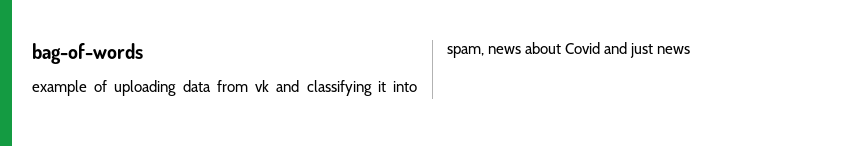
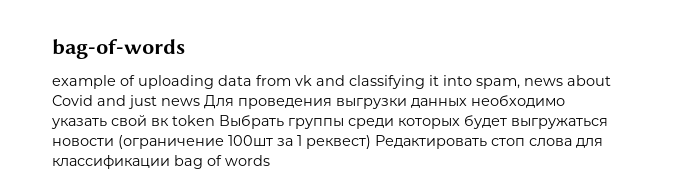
- example of uploading data from vk and classifying it into spam, news about Covid and just news
+ example of uploading data from vk and classifying it into spam, news about Covid and just news Для проведения выгрузки данных необходимо указать свой вк token Выбрать группы среди которых будет выгружаться новости (ограничение 100шт за 1 реквест) Редактировать стоп слова для классификации bag of words

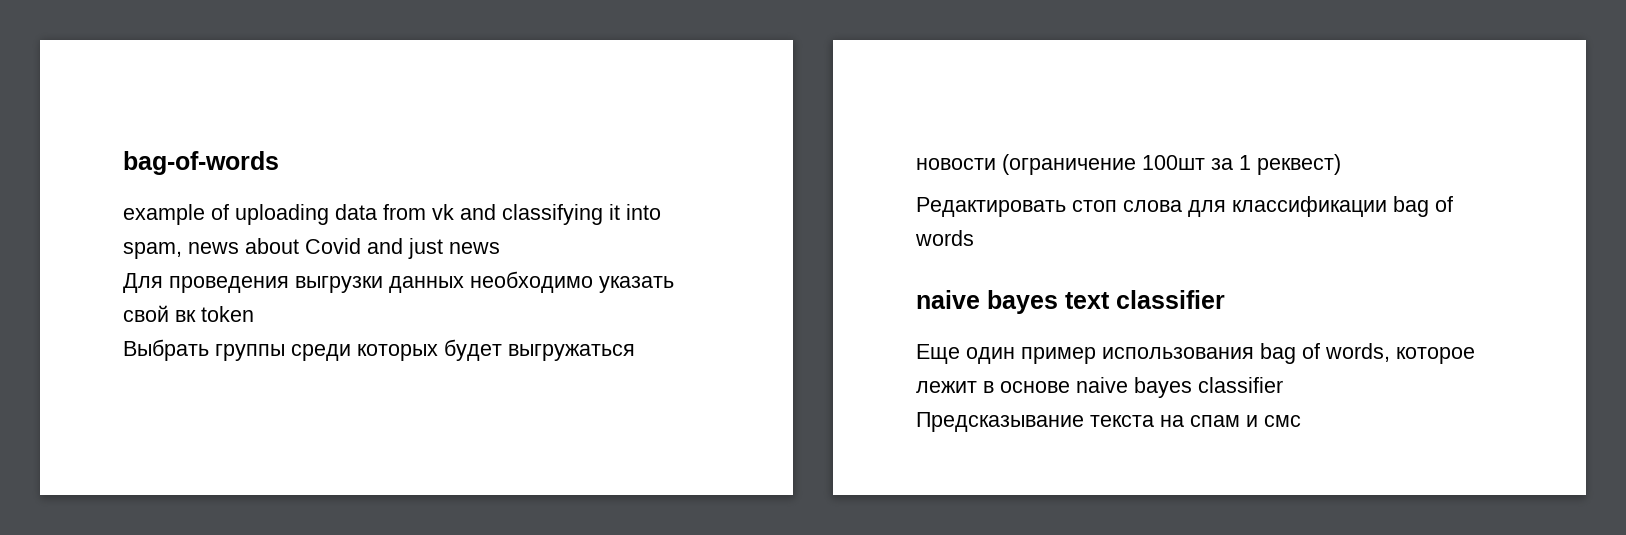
- example of uploading data from vk and classifying it into spam, news about Covid and just news Для проведения выгрузки данных необходимо указать свой вк token Выбрать группы среди которых будет выгружаться новости (ограничение 100шт за 1 реквест) Редактировать стоп слова для классификации bag of words
+ example of uploading data from vk and classifying it into spam, news about Covid and just news
+ Для проведения выгрузки данных необходимо указать свой вк token
+ Выбрать группы среди которых будет выгружаться новости (ограничение 100шт за 1 реквест)
+ Редактировать стоп слова для классификации bag of words
+ naive bayes text classifier
+ Еще один пример использования bag of words, которое лежит в основе naive bayes classifier
+ Предсказывание текста на спам и смс

